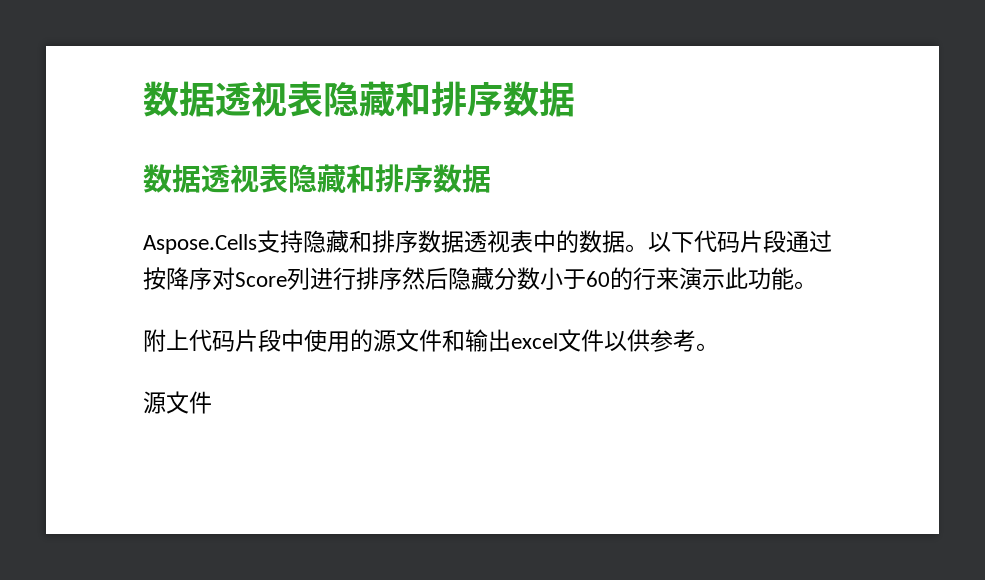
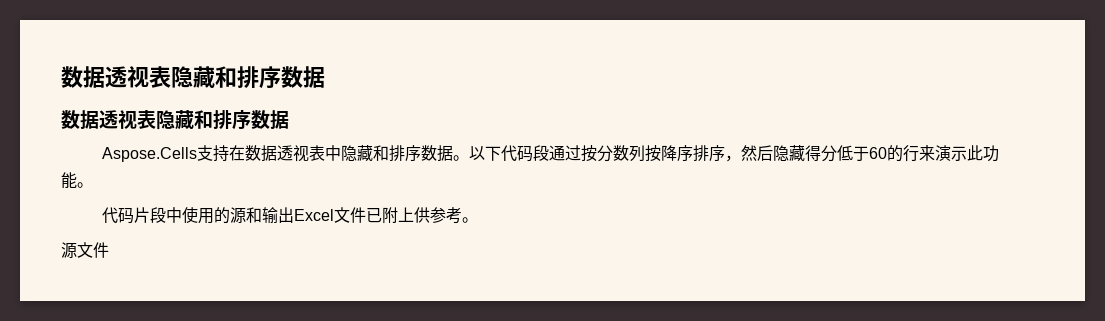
- Aspose.Cells支持隐藏和排序数据透视表中的数据。
+ Aspose.Cells支持在数据透视表中隐藏和排序数据。
- 以下代码片段通过按降序对Score列进行排序然后隐藏分数小于60的行来演示此功能。
+ 以下代码段通过按分数列按降序排序，然后隐藏得分低于60的行来演示此功能。
- 附上代码片段中使用的源文件和输出excel文件以供参考。
+ 代码片段中使用的源和输出Excel文件已附上供参考。

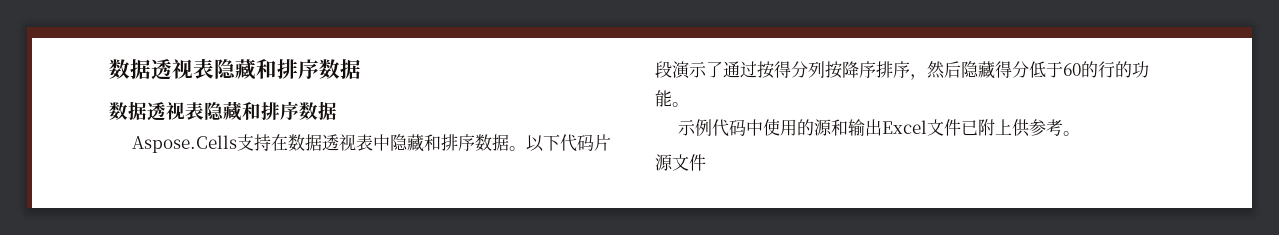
- 以下代码段通过按分数列按降序排序，然后隐藏得分低于60的行来演示此功能。
+ 以下代码片段演示了通过按得分列按降序排序，然后隐藏得分低于60的行的功能。
- 代码片段中使用的源和输出Excel文件已附上供参考。
+ 示例代码中使用的源和输出Excel文件已附上供参考。

